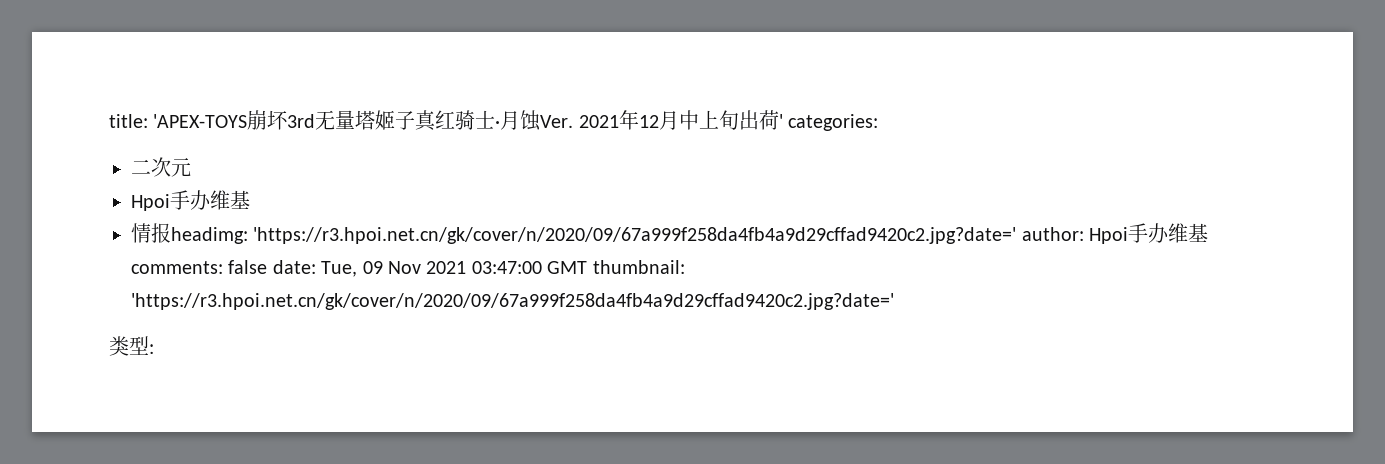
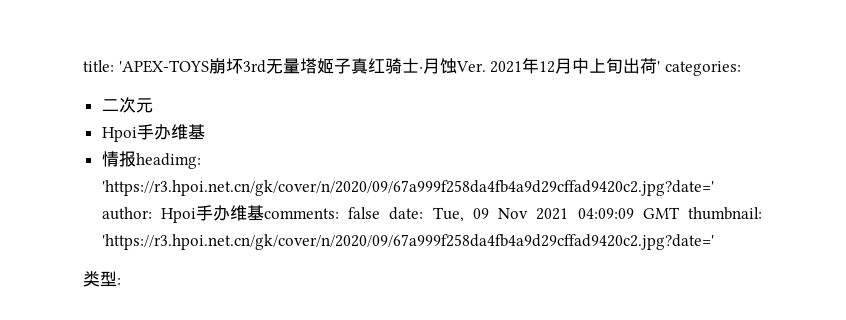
- 情报headimg: 'https://r3.hpoi.net.cn/gk/cover/n/2020/09/67a999f258da4fb4a9d29cffad9420c2.jpg?date=' author: Hpoi手办维基comments: false date: Tue, 09 Nov 2021 03:47:00 GMT thumbnail: 'https://r3.hpoi.net.cn/gk/cover/n/2020/09/67a999f258da4fb4a9d29cffad9420c2.jpg?date='
+ 情报headimg: 'https://r3.hpoi.net.cn/gk/cover/n/2020/09/67a999f258da4fb4a9d29cffad9420c2.jpg?date=' author: Hpoi手办维基comments: false date: Tue, 09 Nov 2021 04:09:09 GMT thumbnail: 'https://r3.hpoi.net.cn/gk/cover/n/2020/09/67a999f258da4fb4a9d29cffad9420c2.jpg?date='

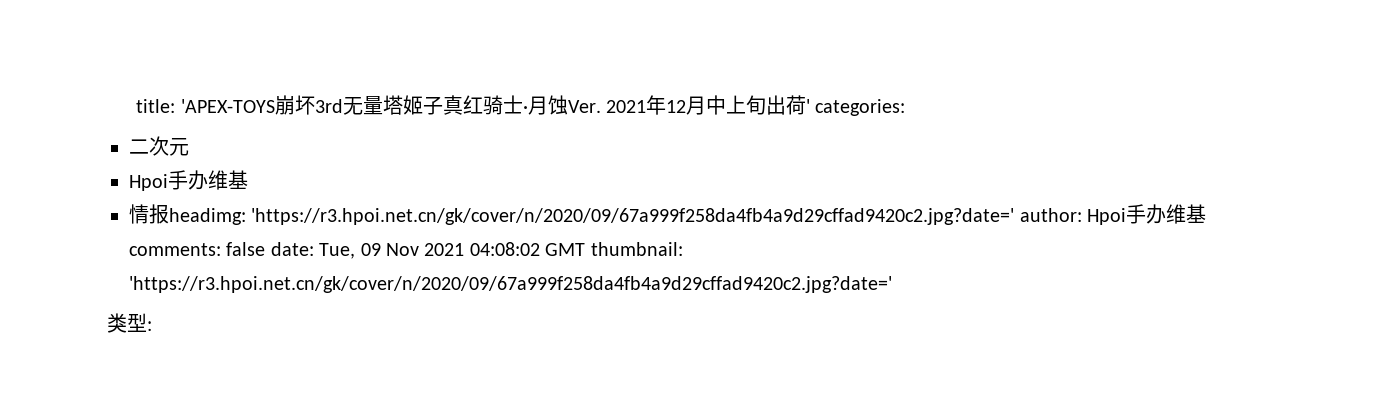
- 情报headimg: 'https://r3.hpoi.net.cn/gk/cover/n/2020/09/67a999f258da4fb4a9d29cffad9420c2.jpg?date=' author: Hpoi手办维基comments: false date: Tue, 09 Nov 2021 04:09:09 GMT thumbnail: 'https://r3.hpoi.net.cn/gk/cover/n/2020/09/67a999f258da4fb4a9d29cffad9420c2.jpg?date='
+ 情报headimg: 'https://r3.hpoi.net.cn/gk/cover/n/2020/09/67a999f258da4fb4a9d29cffad9420c2.jpg?date=' author: Hpoi手办维基comments: false date: Tue, 09 Nov 2021 04:08:02 GMT thumbnail: 'https://r3.hpoi.net.cn/gk/cover/n/2020/09/67a999f258da4fb4a9d29cffad9420c2.jpg?date='

